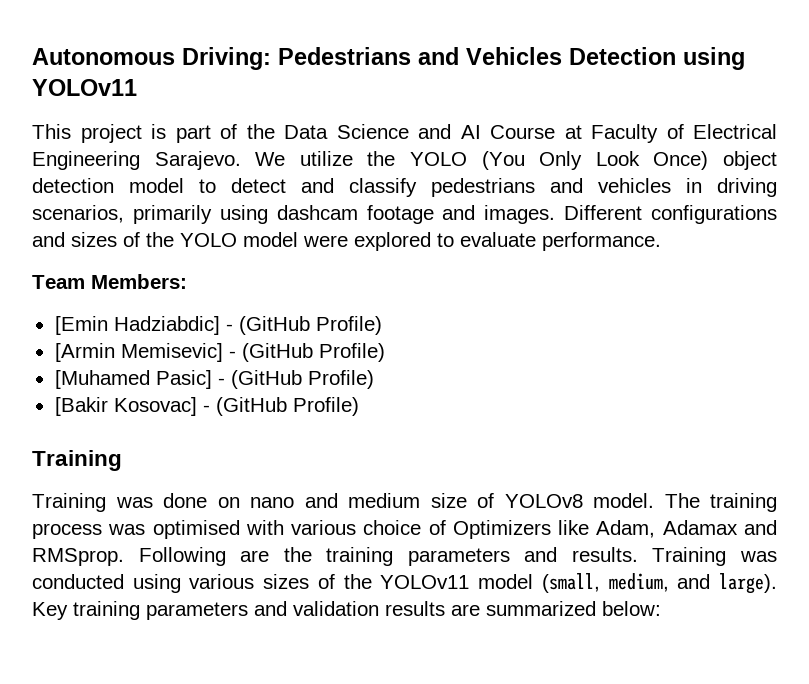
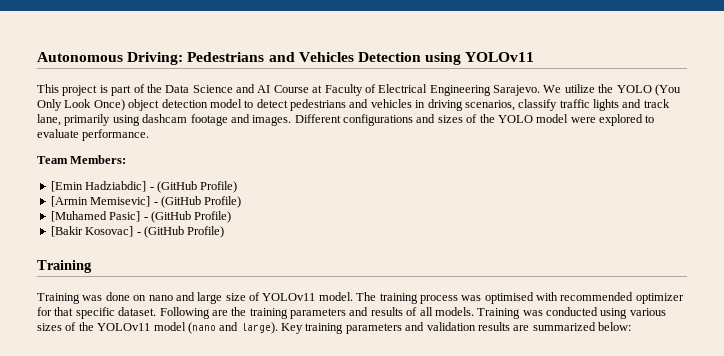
- We utilize the YOLO (You Only Look Once) object detection model to detect and classify pedestrians and vehicles in driving scenarios, primarily using dashcam footage and images.
+ We utilize the YOLO (You Only Look Once) object detection model to detect pedestrians and vehicles in driving scenarios, classify traffic lights and track lane, primarily using dashcam footage and images.
- Training was done on nano and medium size of YOLOv8 model.
+ Training was done on nano and large size of YOLOv11 model.
- The training process was optimised with various choice of Optimizers like Adam, Adamax and RMSprop.
+ The training process was optimised with recommended optimizer for that specific dataset.
- Following are the training parameters and results.
+ Following are the training parameters and results of all models.
- Training was conducted using various sizes of the YOLOv11 model (small, medium, and large).
+ Training was conducted using various sizes of the YOLOv11 model (nano and large).

